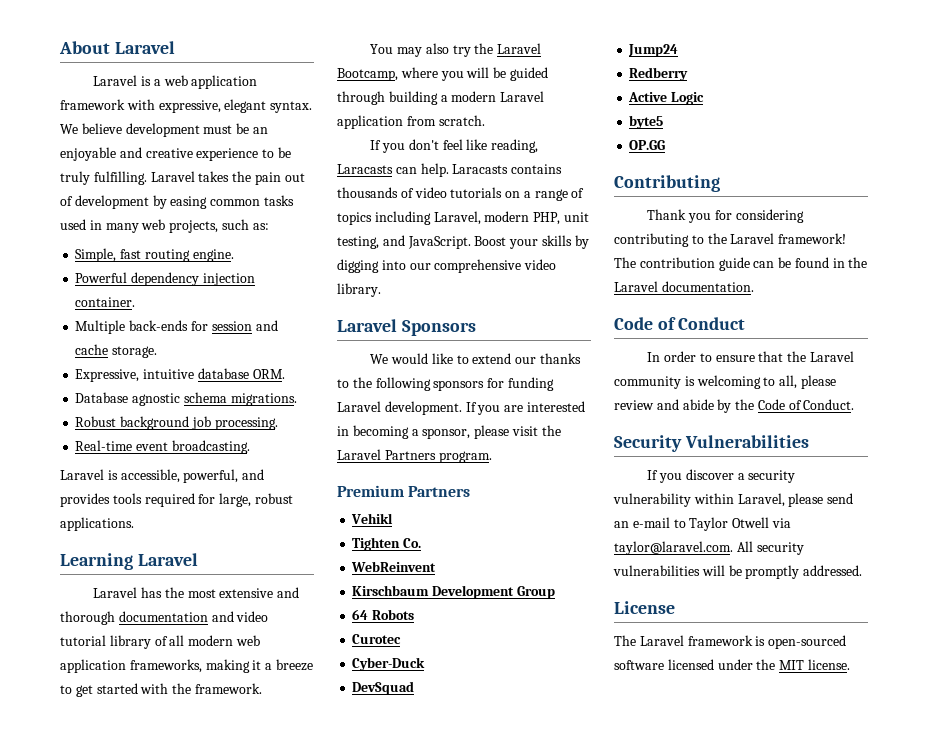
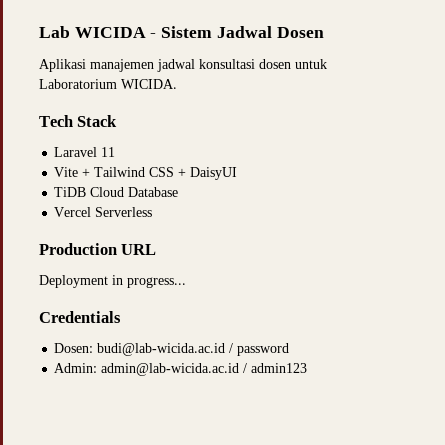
- About Laravel
- Laravel is a web application framework with expressive, elegant syntax. We believe development must be an enjoyable and creative experience to be truly fulfilling. Laravel takes the pain out of development by easing common tasks used in many web projects, such as:
- Simple, fast routing engine.
- Powerful dependency injection container.
- Multiple back-ends for session and cache storage.
- Expressive, intuitive database ORM.
- Database agnostic schema migrations.
- Robust background job processing.
- Real-time event broadcasting.
- Laravel is accessible, powerful, and provides tools required for large, robust applications.
- Learning Laravel
- Laravel has the most extensive and thorough documentation and video tutorial library of all modern web application frameworks, making it a breeze to get started with the framework.
- You may also try the Laravel Bootcamp, where you will be guided through building a modern Laravel application from scratch.
- If you don't feel like reading, Laracasts can help. Laracasts contains thousands of video tutorials on a range of topics including Laravel, modern PHP, unit testing, and JavaScript. Boost your skills by digging into our comprehensive video library.
- Laravel Sponsors
- We would like to extend our thanks to the following sponsors for funding Laravel development. If you are interested in becoming a sponsor, please visit the Laravel Partners program.
- Premium Partners
- Vehikl
- Tighten Co.
- WebReinvent
- Kirschbaum Development Group
- 64 Robots
- Curotec
- Cyber-Duck
- DevSquad
- Jump24
- Redberry
- Active Logic
- byte5
- OP.GG
- Contributing
- Thank you for considering contributing to the Laravel framework! The contribution guide can be found in the Laravel documentation.
- Code of Conduct
- In order to ensure that the Laravel community is welcoming to all, please review and abide by the Code of Conduct.
- Security Vulnerabilities
- If you discover a security vulnerability within Laravel, please send an e-mail to Taylor Otwell via taylor@laravel.com. All security vulnerabilities will be promptly addressed.
- License
- The Laravel framework is open-sourced software licensed under the MIT license.
+ Lab WICIDA - Sistem Jadwal Dosen
+ Aplikasi manajemen jadwal konsultasi dosen untuk Laboratorium WICIDA.
+ Tech Stack
+ Laravel 11
+ Vite + Tailwind CSS + DaisyUI
+ TiDB Cloud Database
+ Vercel Serverless
+ Production URL
+ Deployment in progress...
+ Credentials
+ Dosen: budi@lab-wicida.ac.id / password
+ Admin: admin@lab-wicida.ac.id / admin123

